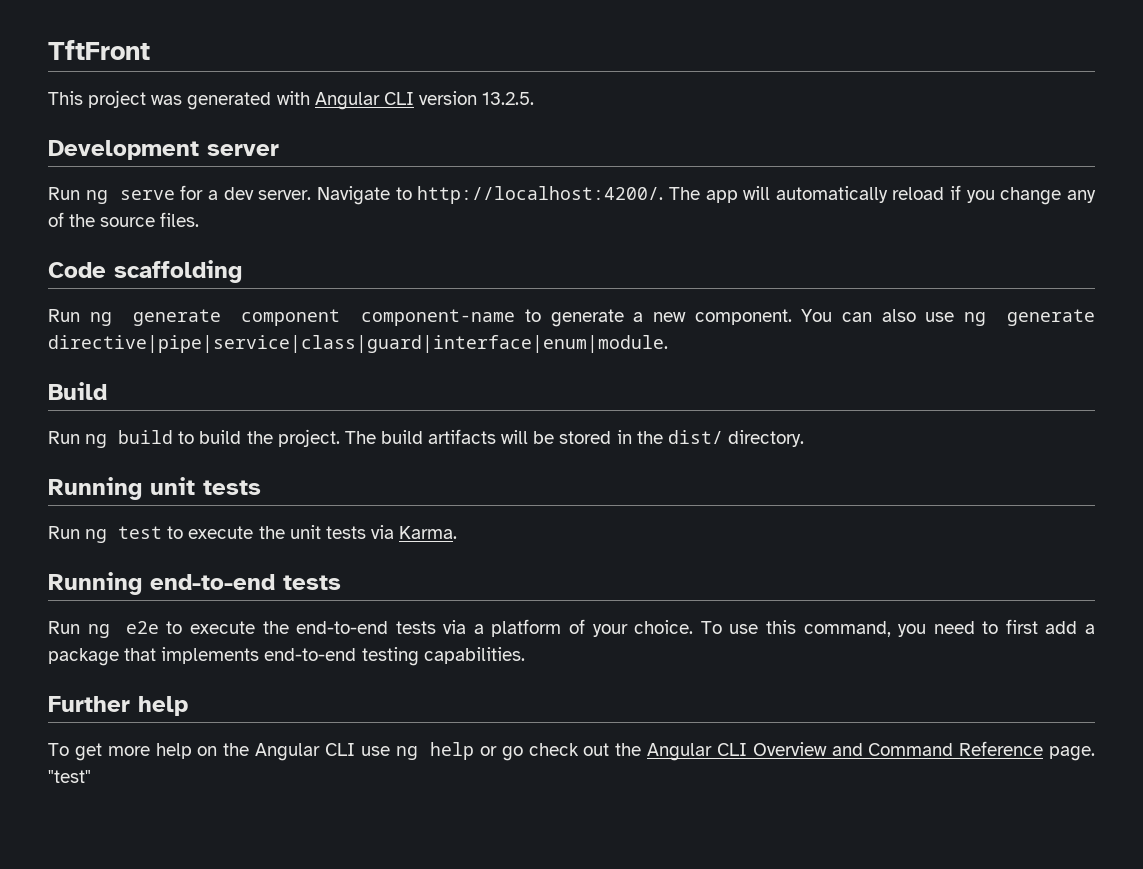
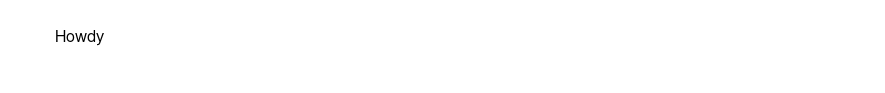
- TftFront
- This project was generated with Angular CLI version 13.2.5.
- Development server
- Run ng serve for a dev server. Navigate to http://localhost:4200/. The app will automatically reload if you change any of the source files.
- Code scaffolding
- Run ng generate component component-name to generate a new component. You can also use ng generate directive|pipe|service|class|guard|interface|enum|module.
- Build
- Run ng build to build the project. The build artifacts will be stored in the dist/ directory.
- Running unit tests
- Run ng test to execute the unit tests via Karma.
- Running end-to-end tests
- Run ng e2e to execute the end-to-end tests via a platform of your choice. To use this command, you need to first add a package that implements end-to-end testing capabilities.
- Further help
- To get more help on the Angular CLI use ng help or go check out the Angular CLI Overview and Command Reference page. "test"
+ Howdy

